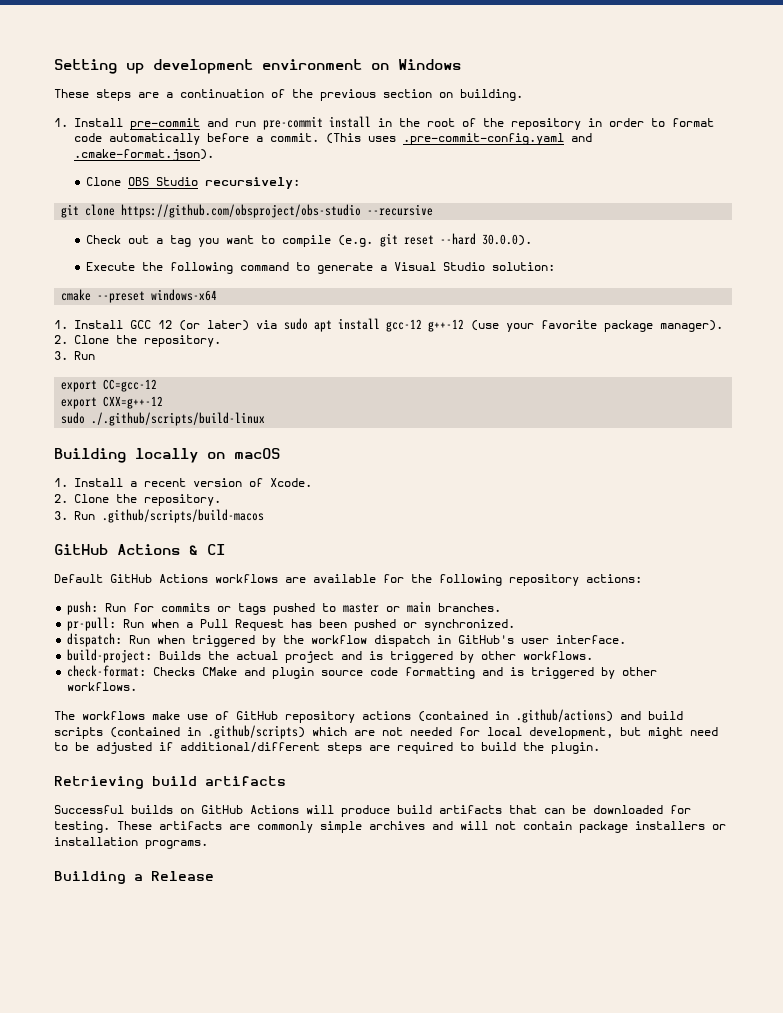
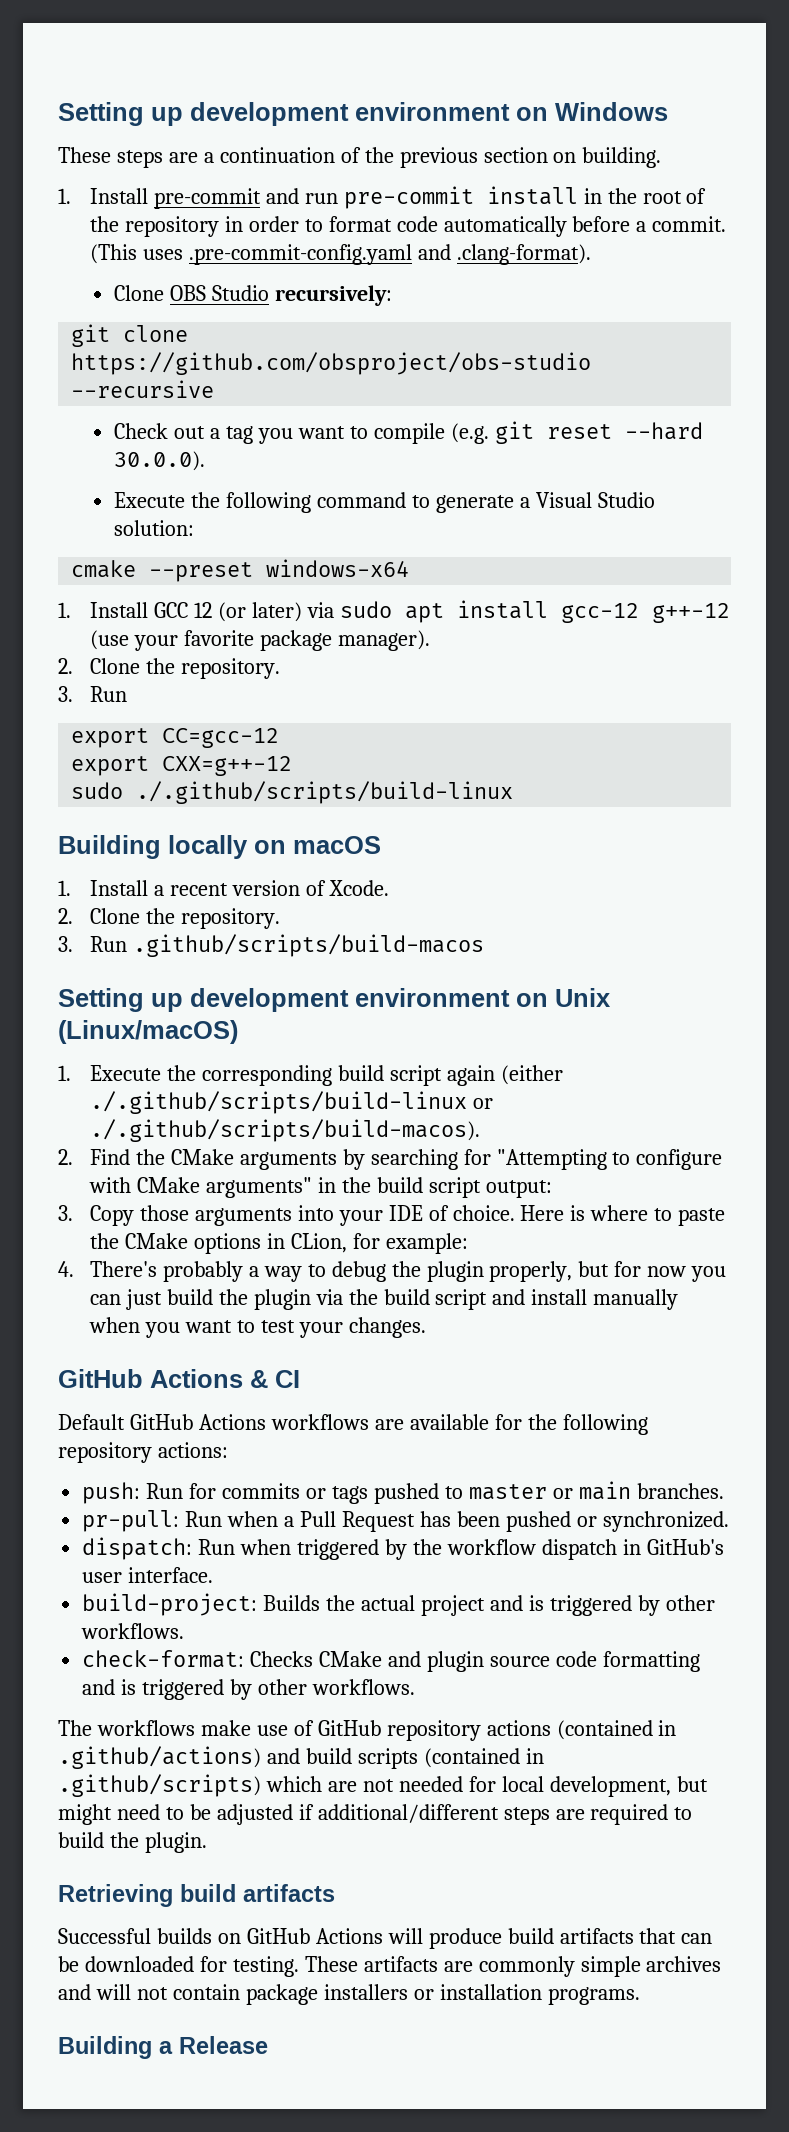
- (This uses .pre-commit-config.yaml and .cmake-format.json).
+ (This uses .pre-commit-config.yaml and .clang-format).
+ Setting up development environment on Unix (Linux/macOS)
+ 1. Execute the corresponding build script again (either ./.github/scripts/build-linux or ./.github/scripts/build-macos).
+ 2. Find the CMake arguments by searching for "Attempting to configure with CMake arguments" in the build script output:
+ 3. Copy those arguments into your IDE of choice. Here is where to paste the CMake options in CLion, for example:
+ 4. There's probably a way to debug the plugin properly, but for now you can just build the plugin via the build script and install manually when you want to test your changes.

